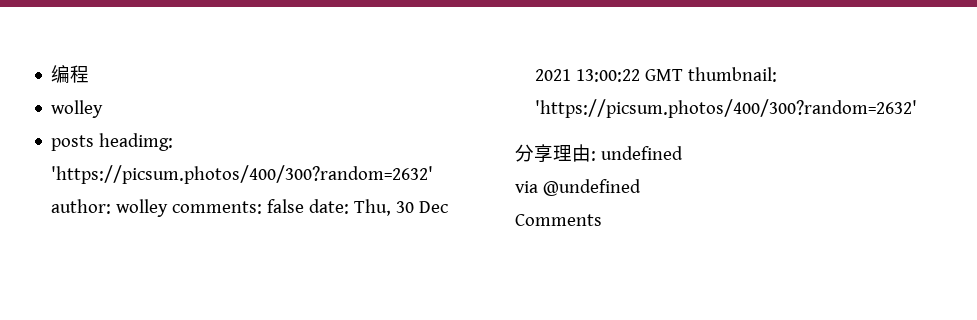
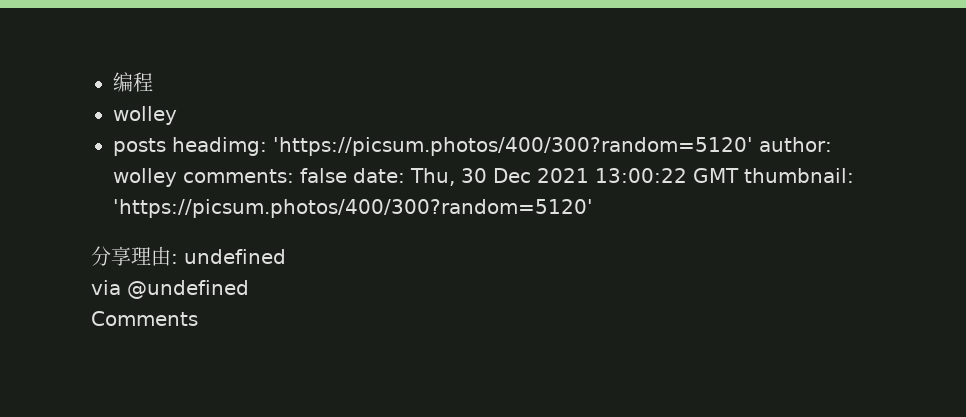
- posts headimg: 'https://picsum.photos/400/300?random=2632' author: wolley comments: false date: Thu, 30 Dec 2021 13:00:22 GMT thumbnail: 'https://picsum.photos/400/300?random=2632'
+ posts headimg: 'https://picsum.photos/400/300?random=5120' author: wolley comments: false date: Thu, 30 Dec 2021 13:00:22 GMT thumbnail: 'https://picsum.photos/400/300?random=5120'

